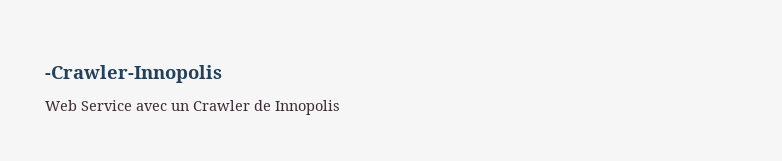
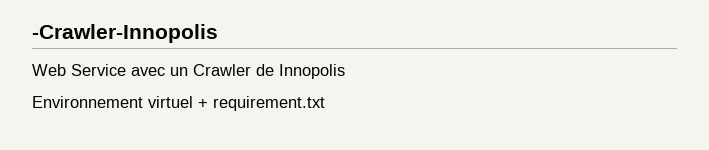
+ Environnement virtuel + requirement.txt

